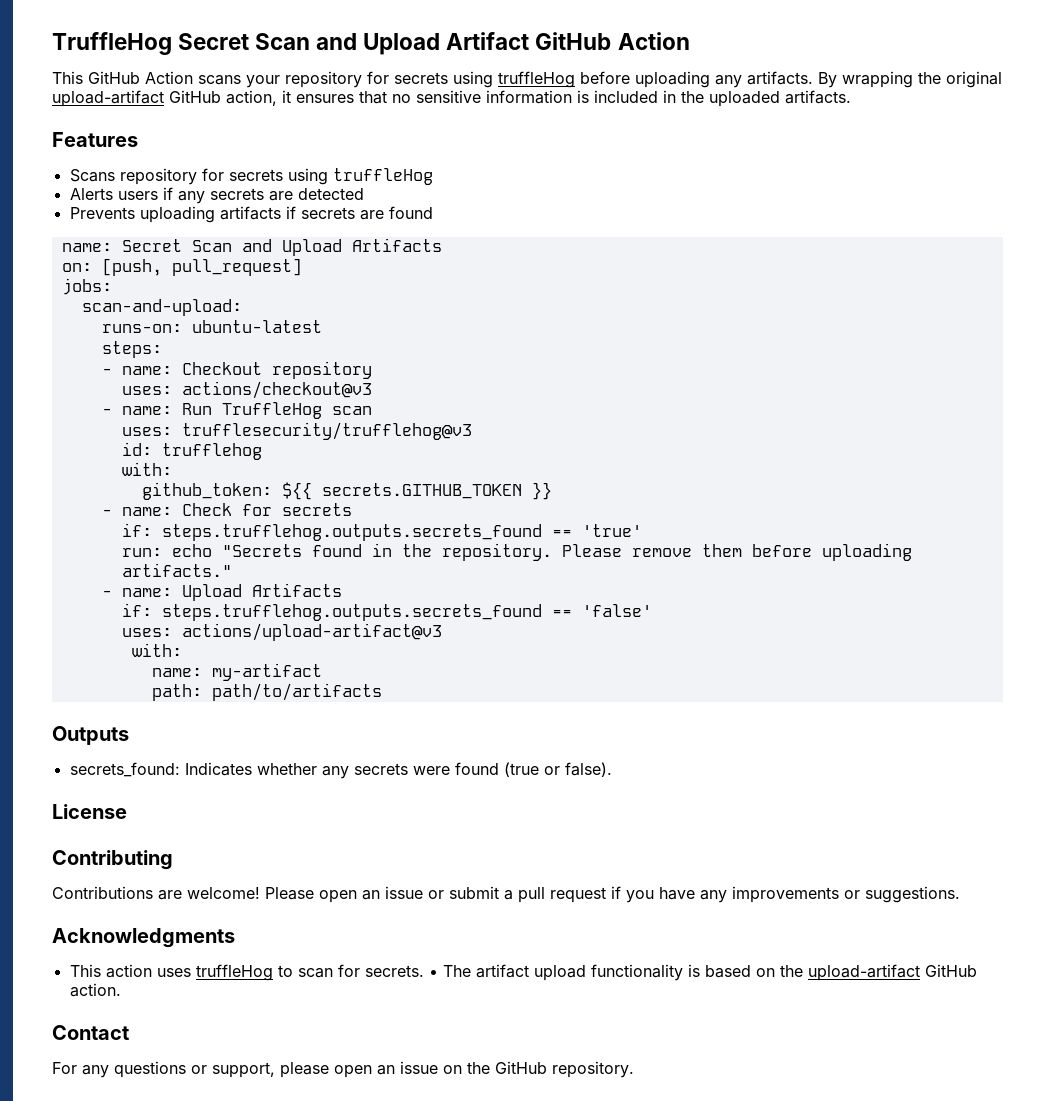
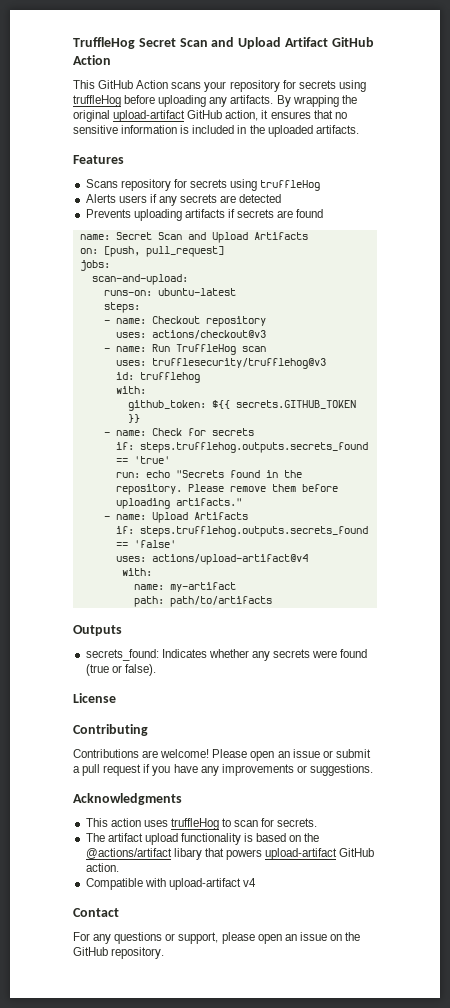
- uses: actions/upload-artifact@v3
+ uses: actions/upload-artifact@v4
- This action uses truffleHog to scan for secrets. • The artifact upload functionality is based on the upload-artifact GitHub action.
+ This action uses truffleHog to scan for secrets.
+ The artifact upload functionality is based on the @actions/artifact libary that powers upload-artifact GitHub action.
+ Compatible with upload-artifact v4

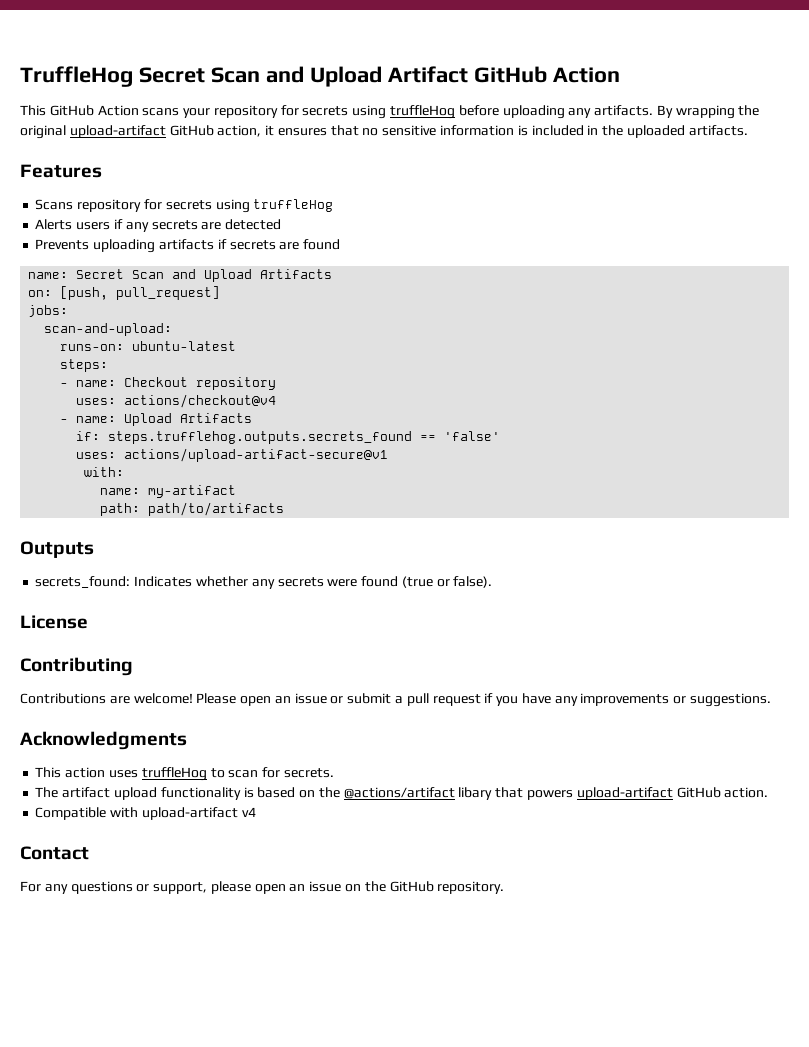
- uses: actions/checkout@v3
- - name: Run TruffleHog scan
- uses: trufflesecurity/trufflehog@v3
- id: trufflehog
- with:
- github_token: ${{ secrets.GITHUB_TOKEN }}
- - name: Check for secrets
- if: steps.trufflehog.outputs.secrets_found == 'true'
- run: echo "Secrets found in the repository. Please remove them before uploading artifacts."
+ uses: actions/checkout@v4
- uses: actions/upload-artifact@v4
+ uses: actions/upload-artifact-secure@v1

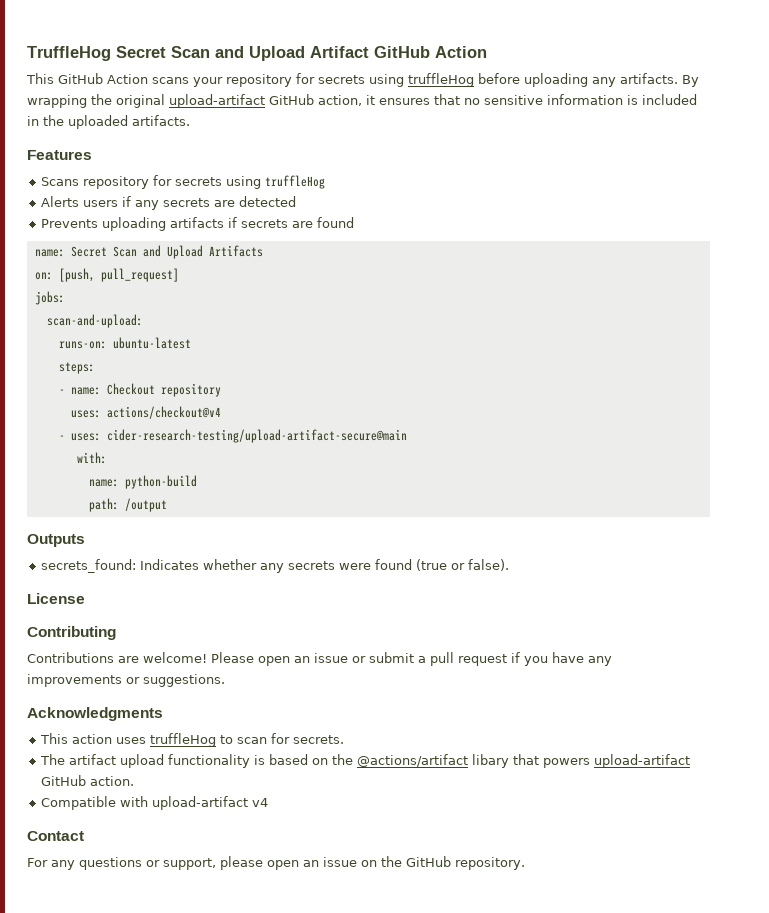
- - name: Upload Artifacts
- if: steps.trufflehog.outputs.secrets_found == 'false'
- uses: actions/upload-artifact-secure@v1
+ - uses: cider-research-testing/upload-artifact-secure@main
- name: my-artifact
+ name: python-build
- path: path/to/artifacts
+ path: /output

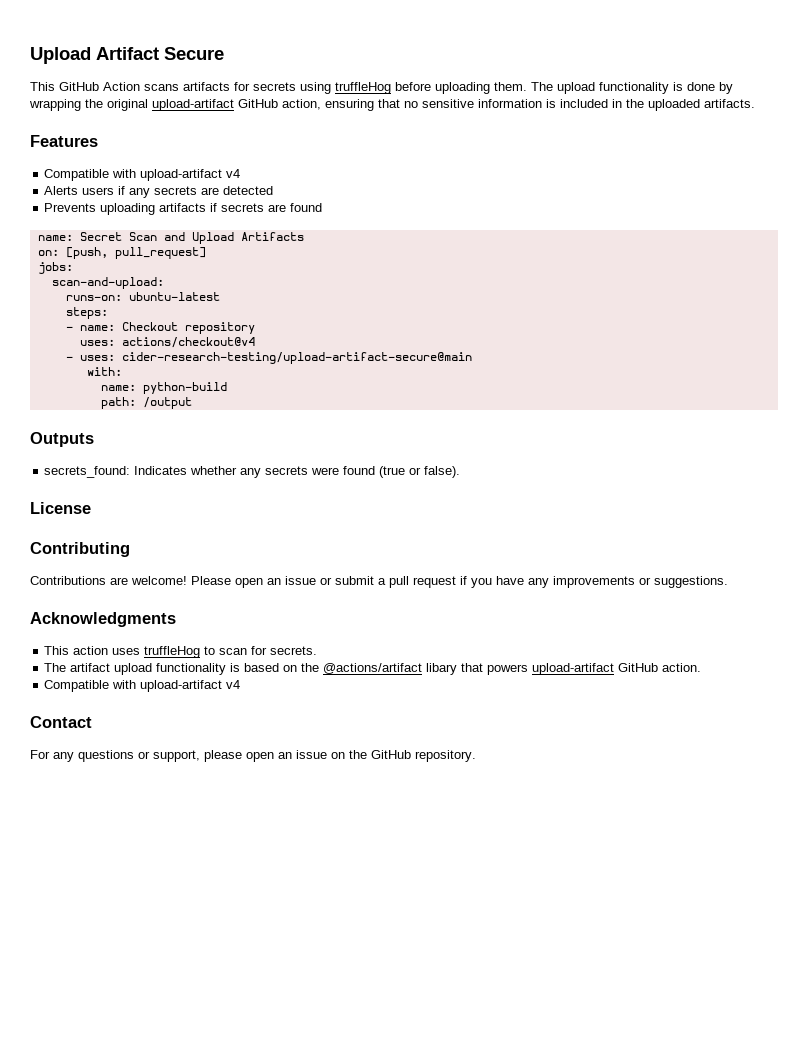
- TruffleHog Secret Scan and Upload Artifact GitHub Action
+ Upload Artifact Secure
- This GitHub Action scans your repository for secrets using truffleHog before uploading any artifacts. By wrapping the original upload-artifact GitHub action, it ensures that no sensitive information is included in the uploaded artifacts.
+ This GitHub Action scans artifacts for secrets using truffleHog before uploading them. The upload functionality is done by wrapping the original upload-artifact GitHub action, ensuring that no sensitive information is included in the uploaded artifacts.
  Features
- Scans repository for secrets using truffleHog
+ Compatible with upload-artifact v4

